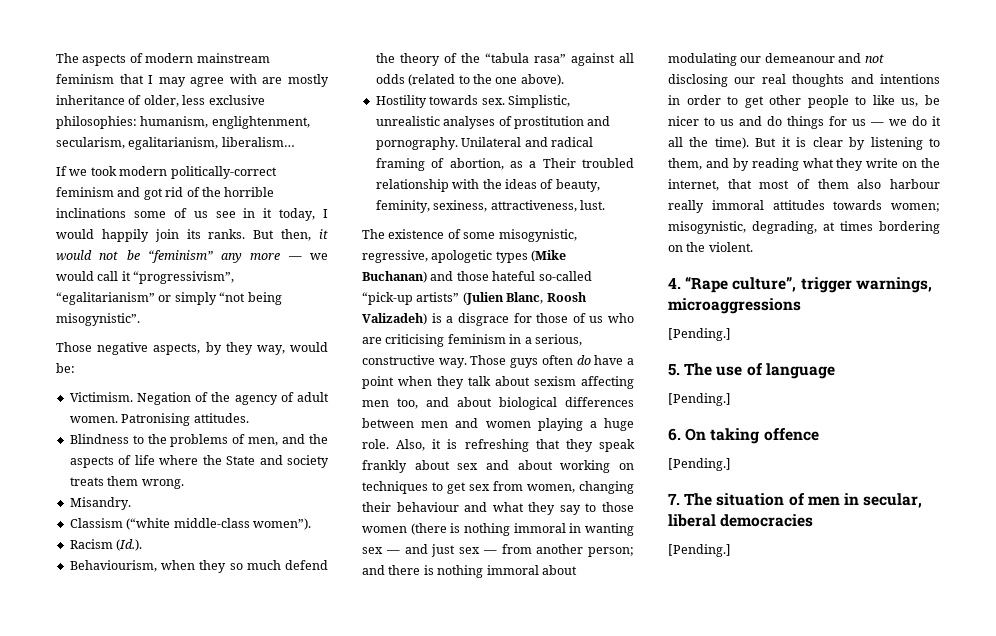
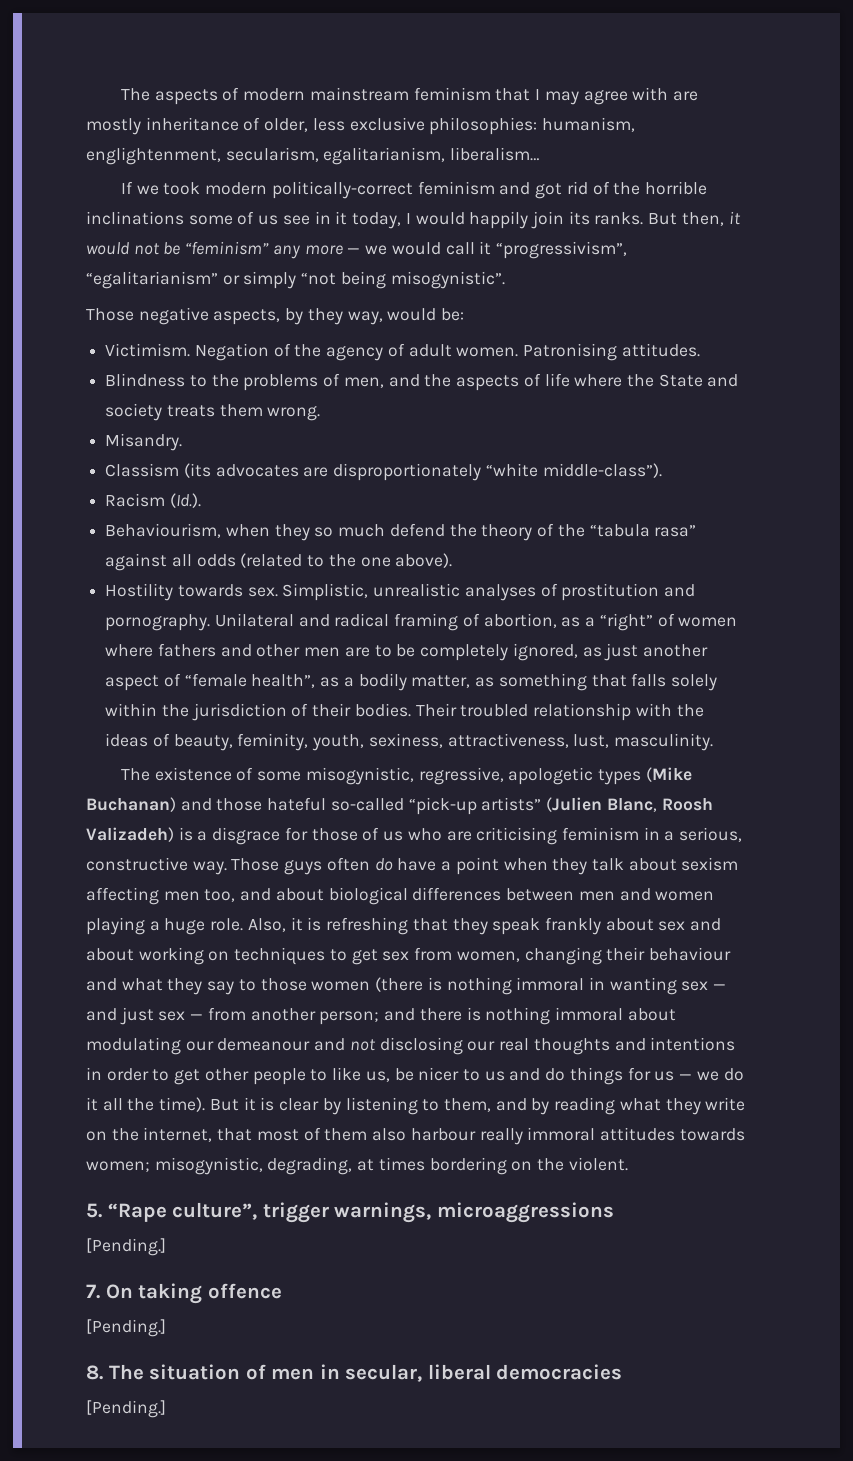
- Classism (“white middle-class women”).
+ Classism (its advocates are disproportionately “white middle-class”).
- Unilateral and radical framing of abortion, as a Their troubled relationship with the ideas of beauty, feminity, sexiness, attractiveness, lust.
+ Unilateral and radical framing of abortion, as a “right” of women where fathers and other men are to be completely ignored, as just another aspect of “female health”, as a bodily matter, as something that falls solely within the jurisdiction of their bodies. Their troubled relationship with the ideas of beauty, feminity, youth, sexiness, attractiveness, lust, masculinity.
- 4. “Rape culture”, trigger warnings, microaggressions
+ 5. “Rape culture”, trigger warnings, microaggressions
- 5. The use of language
- [Pending.]
- 6. On taking offence
+ 7. On taking offence
- 7. The situation of men in secular, liberal democracies
+ 8. The situation of men in secular, liberal democracies

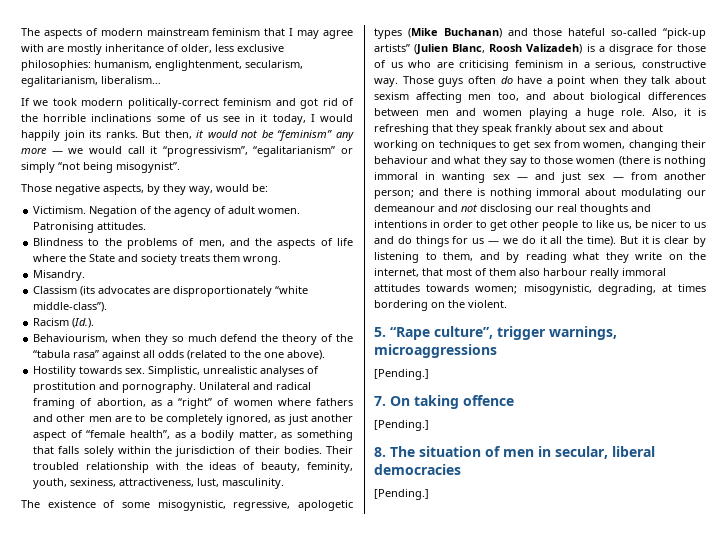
- But then, it would not be “feminism” any more — we would call it “progressivism”, “egalitarianism” or simply “not being misogynistic”.
+ But then, it would not be “feminism” any more — we would call it “progressivism”, “egalitarianism” or simply “not being misogynist”.

